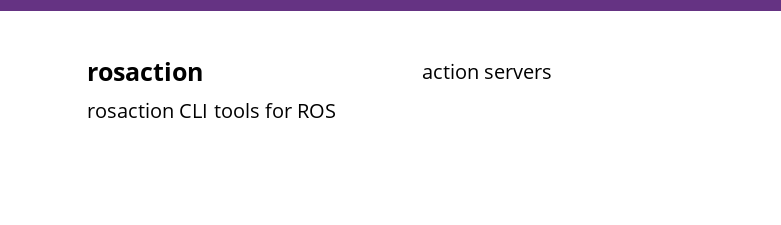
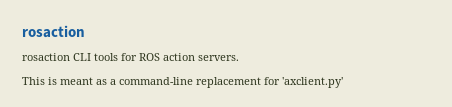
- rosaction CLI tools for ROS action servers
+ rosaction CLI tools for ROS action servers.
+ This is meant as a command-line replacement for 'axclient.py'

